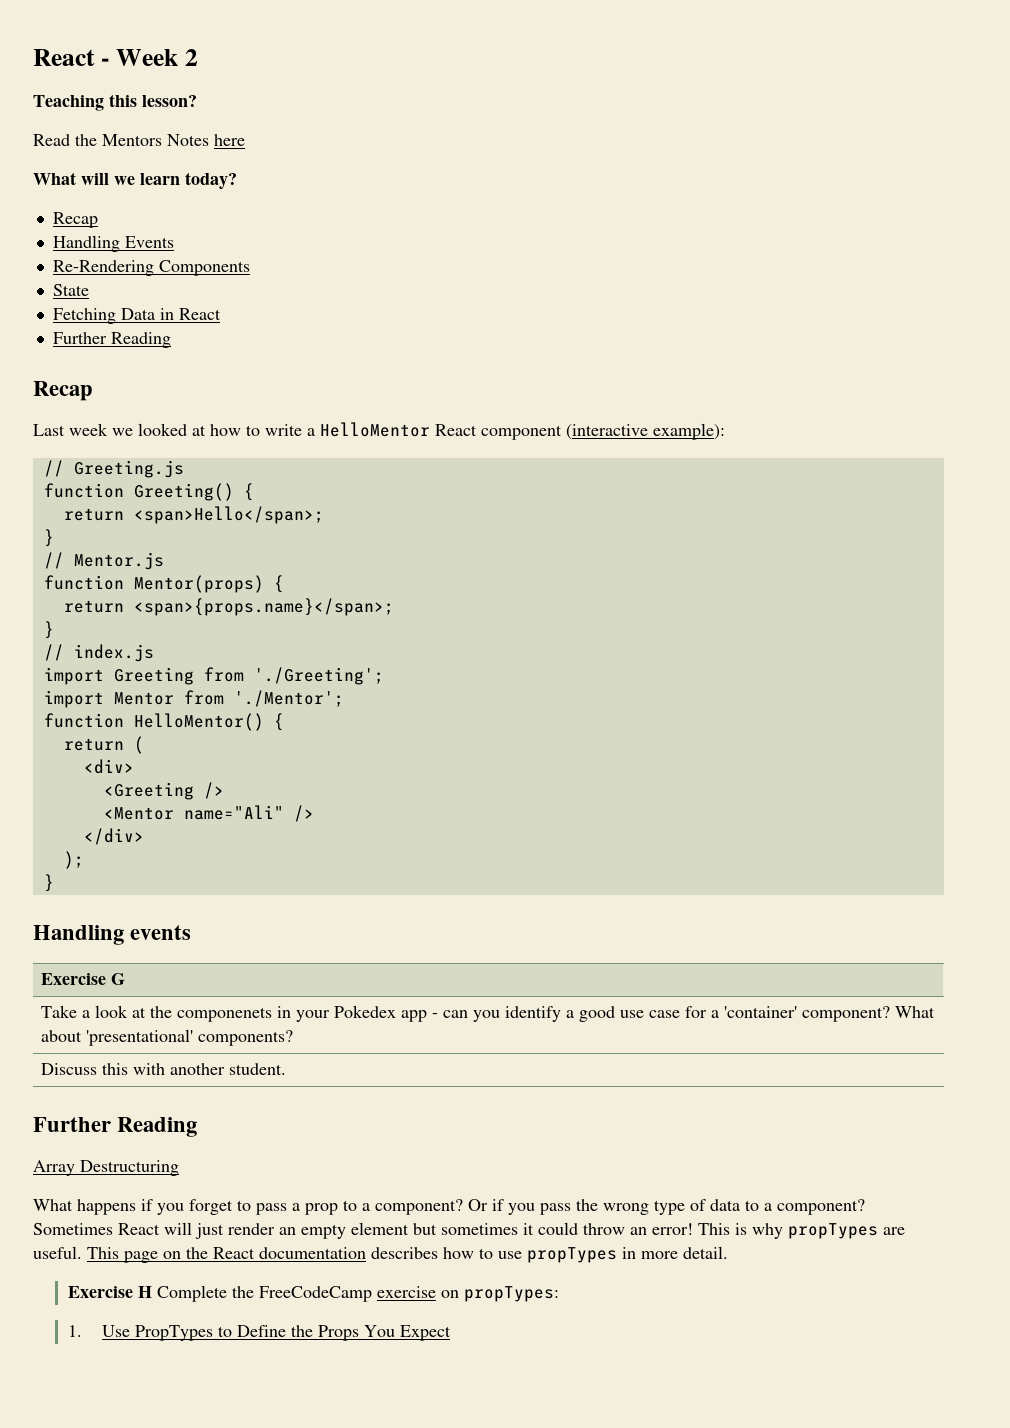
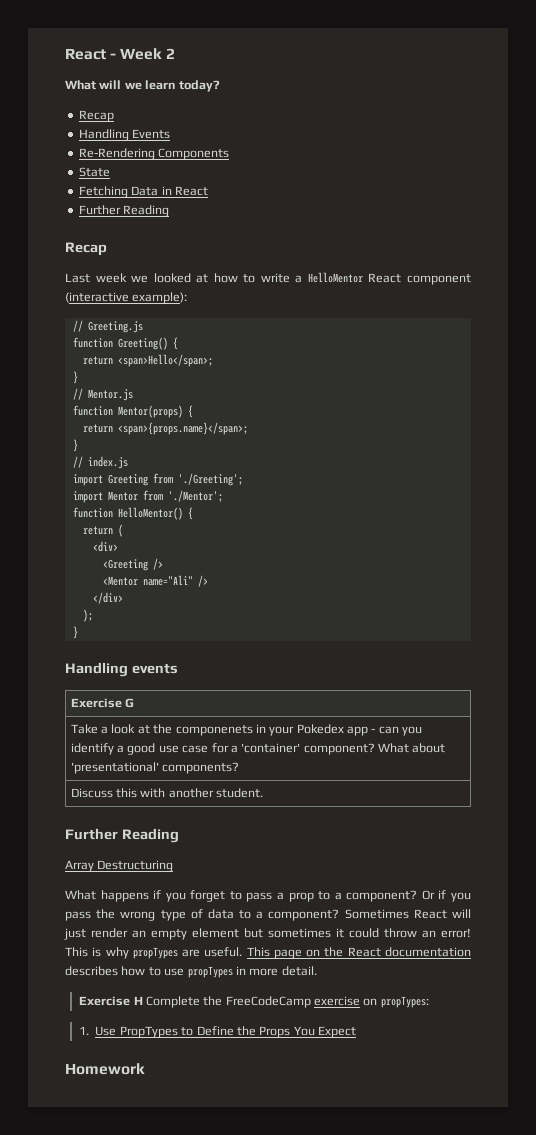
- Teaching this lesson?
- Read the Mentors Notes here
+ Homework

